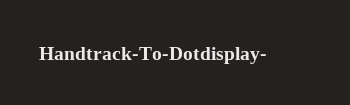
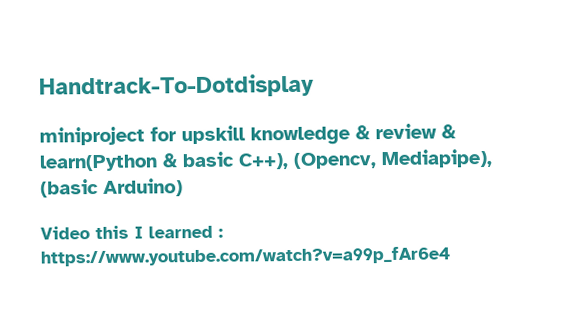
- Handtrack-To-Dotdisplay-
+ Handtrack-To-Dotdisplay
+ miniproject for upskill knowledge & review & learn(Python & basic C++), (Opencv, Mediapipe), (basic Arduino)
+ Video this I learned : https://www.youtube.com/watch?v=a99p_fAr6e4

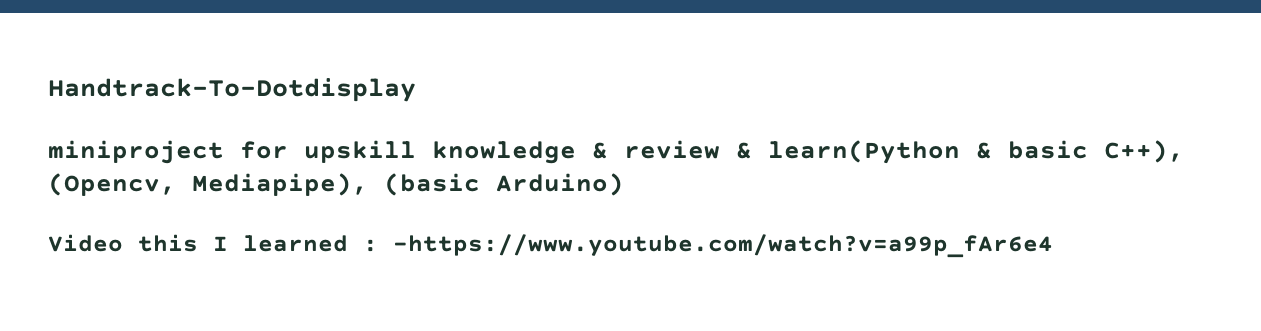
- Video this I learned : https://www.youtube.com/watch?v=a99p_fAr6e4
+ Video this I learned : -https://www.youtube.com/watch?v=a99p_fAr6e4

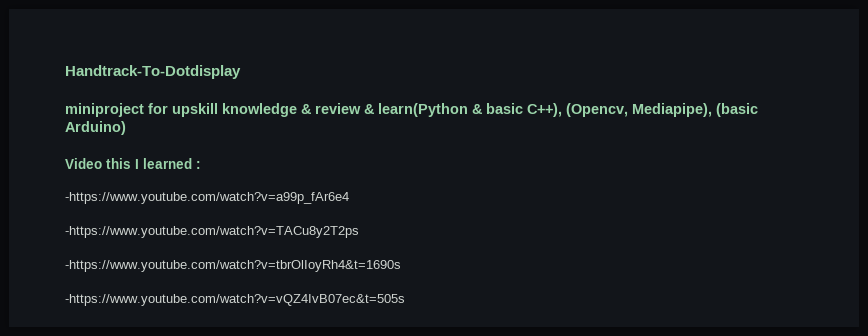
- Video this I learned : -https://www.youtube.com/watch?v=a99p_fAr6e4
+ Video this I learned :
+ -https://www.youtube.com/watch?v=a99p_fAr6e4
+ -https://www.youtube.com/watch?v=TACu8y2T2ps
+ -https://www.youtube.com/watch?v=tbrOlIoyRh4&t=1690s
+ -https://www.youtube.com/watch?v=vQZ4IvB07ec&t=505s

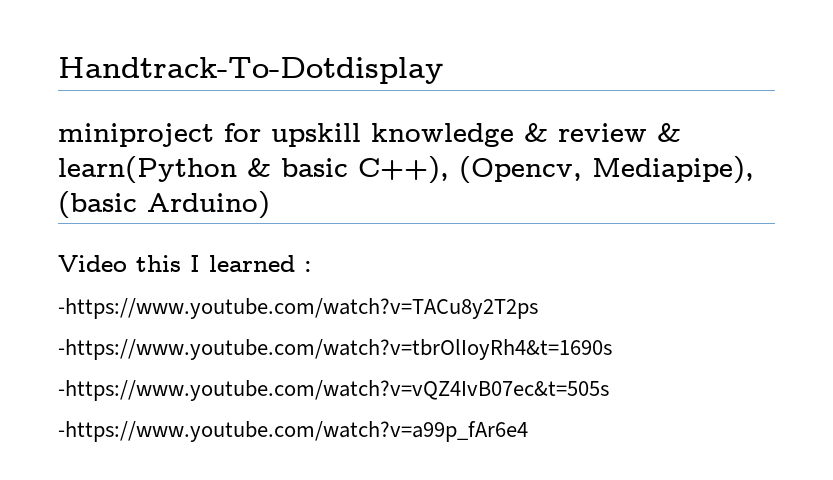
- -https://www.youtube.com/watch?v=a99p_fAr6e4
+ -https://www.youtube.com/watch?v=a99p_fAr6e4

